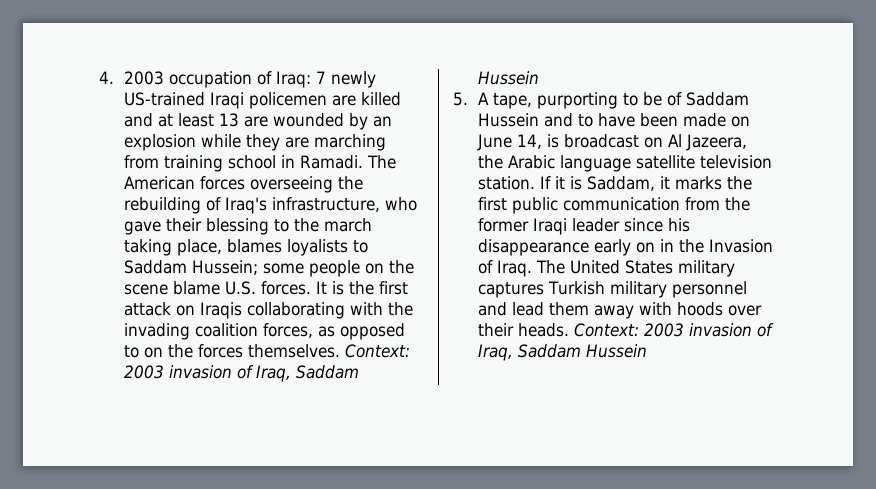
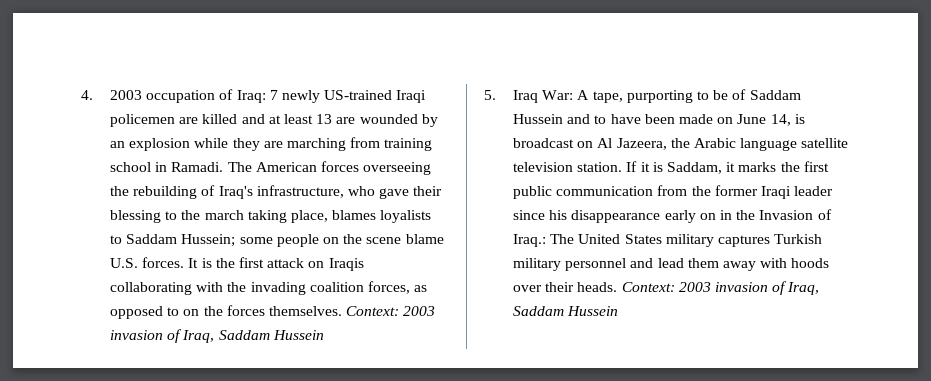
- 5. A tape, purporting to be of Saddam Hussein and to have been made on June 14, is broadcast on Al Jazeera, the Arabic language satellite television station.
+ 5. Iraq War: A tape, purporting to be of Saddam Hussein and to have been made on June 14, is broadcast on Al Jazeera, the Arabic language satellite television station.
- If it is Saddam, it marks the first public communication from the former Iraqi leader since his disappearance early on in the Invasion of Iraq. The United States military captures Turkish military personnel and lead them away with hoods over their heads.
+ If it is Saddam, it marks the first public communication from the former Iraqi leader since his disappearance early on in the Invasion of Iraq.: The United States military captures Turkish military personnel and lead them away with hoods over their heads.

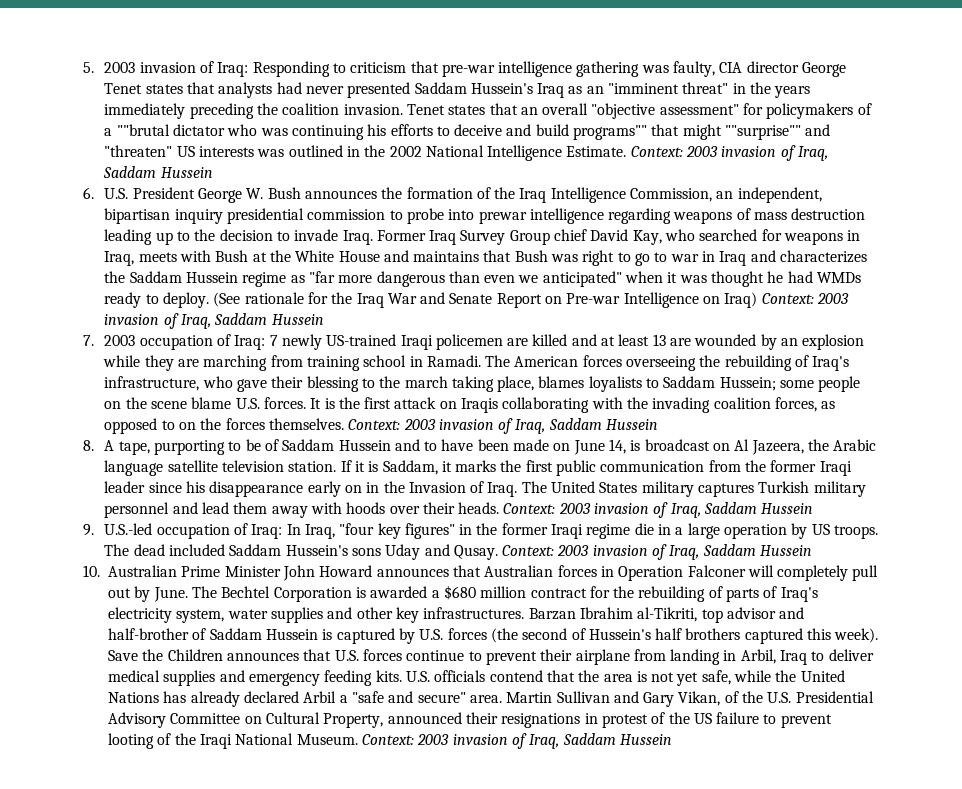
- 4. 2003 occupation of Iraq: 7 newly US-trained Iraqi policemen are killed and at least 13 are wounded by an explosion while they are marching from training school in Ramadi.
+ 5. 2003 invasion of Iraq: Responding to criticism that pre-war intelligence gathering was faulty, CIA director George Tenet states that analysts had never presented Saddam Hussein's Iraq as an "imminent threat" in the years immediately preceding the coalition invasion. Tenet states that an overall "objective assessment" for policymakers of a ""brutal dictator who was continuing his efforts to deceive and build programs"" that might ""surprise"" and "threaten" US interests was outlined in the 2002 National Intelligence Estimate. Context: 2003 invasion of Iraq, Saddam Hussein
+ 6. U.S. President George W. Bush announces the formation of the Iraq Intelligence Commission, an independent, bipartisan inquiry presidential commission to probe into prewar intelligence regarding weapons of mass destruction leading up to the decision to invade Iraq. Former Iraq Survey Group chief David Kay, who searched for weapons in Iraq, meets with Bush at the White House and maintains that Bush was right to go to war in Iraq and characterizes the Saddam Hussein regime as "far more dangerous than even we anticipated" when it was thought he had WMDs ready to deploy. (See rationale for the Iraq War and Senate Report on Pre-war Intelligence on Iraq) Context: 2003 invasion of Iraq, Saddam Hussein
+ 7. 2003 occupation of Iraq: 7 newly US-trained Iraqi policemen are killed and at least 13 are wounded by an explosion while they are marching from training school in Ramadi.
- 5. Iraq War: A tape, purporting to be of Saddam Hussein and to have been made on June 14, is broadcast on Al Jazeera, the Arabic language satellite television station.
+ 8. A tape, purporting to be of Saddam Hussein and to have been made on June 14, is broadcast on Al Jazeera, the Arabic language satellite television station.
- If it is Saddam, it marks the first public communication from the former Iraqi leader since his disappearance early on in the Invasion of Iraq.: The United States military captures Turkish military personnel and lead them away with hoods over their heads.
+ If it is Saddam, it marks the first public communication from the former Iraqi leader since his disappearance early on in the Invasion of Iraq. The United States military captures Turkish military personnel and lead them away with hoods over their heads.
+ 9. U.S.-led occupation of Iraq: In Iraq, "four key figures" in the former Iraqi regime die in a large operation by US troops. The dead included Saddam Hussein's sons Uday and Qusay. Context: 2003 invasion of Iraq, Saddam Hussein
+ 10. Australian Prime Minister John Howard announces that Australian forces in Operation Falconer will completely pull out by June. The Bechtel Corporation is awarded a $680 million contract for the rebuilding of parts of Iraq's electricity system, water supplies and other key infrastructures. Barzan Ibrahim al-Tikriti, top advisor and half-brother of Saddam Hussein is captured by U.S. forces (the second of Hussein's half brothers captured this week). Save the Children announces that U.S. forces continue to prevent their airplane from landing in Arbil, Iraq to deliver medical supplies and emergency feeding kits. U.S. officials contend that the area is not yet safe, while the United Nations has already declared Arbil a "safe and secure" area. Martin Sullivan and Gary Vikan, of the U.S. Presidential Advisory Committee on Cultural Property, announced their resignations in protest of the US failure to prevent looting of the Iraqi National Museum. Context: 2003 invasion of Iraq, Saddam Hussein

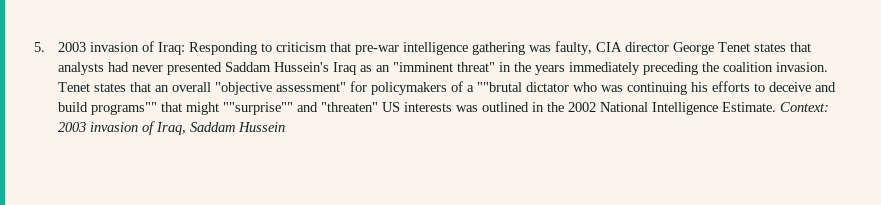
- 6. U.S. President George W. Bush announces the formation of the Iraq Intelligence Commission, an independent, bipartisan inquiry presidential commission to probe into prewar intelligence regarding weapons of mass destruction leading up to the decision to invade Iraq. Former Iraq Survey Group chief David Kay, who searched for weapons in Iraq, meets with Bush at the White House and maintains that Bush was right to go to war in Iraq and characterizes the Saddam Hussein regime as "far more dangerous than even we anticipated" when it was thought he had WMDs ready to deploy. (See rationale for the Iraq War and Senate Report on Pre-war Intelligence on Iraq) Context: 2003 invasion of Iraq, Saddam Hussein
- 7. 2003 occupation of Iraq: 7 newly US-trained Iraqi policemen are killed and at least 13 are wounded by an explosion while they are marching from training school in Ramadi. The American forces overseeing the rebuilding of Iraq's infrastructure, who gave their blessing to the march taking place, blames loyalists to Saddam Hussein; some people on the scene blame U.S. forces. It is the first attack on Iraqis collaborating with the invading coalition forces, as opposed to on the forces themselves. Context: 2003 invasion of Iraq, Saddam Hussein
- 8. A tape, purporting to be of Saddam Hussein and to have been made on June 14, is broadcast on Al Jazeera, the Arabic language satellite television station. If it is Saddam, it marks the first public communication from the former Iraqi leader since his disappearance early on in the Invasion of Iraq. The United States military captures Turkish military personnel and lead them away with hoods over their heads. Context: 2003 invasion of Iraq, Saddam Hussein
- 9. U.S.-led occupation of Iraq: In Iraq, "four key figures" in the former Iraqi regime die in a large operation by US troops. The dead included Saddam Hussein's sons Uday and Qusay. Context: 2003 invasion of Iraq, Saddam Hussein
- 10. Australian Prime Minister John Howard announces that Australian forces in Operation Falconer will completely pull out by June. The Bechtel Corporation is awarded a $680 million contract for the rebuilding of parts of Iraq's electricity system, water supplies and other key infrastructures. Barzan Ibrahim al-Tikriti, top advisor and half-brother of Saddam Hussein is captured by U.S. forces (the second of Hussein's half brothers captured this week). Save the Children announces that U.S. forces continue to prevent their airplane from landing in Arbil, Iraq to deliver medical supplies and emergency feeding kits. U.S. officials contend that the area is not yet safe, while the United Nations has already declared Arbil a "safe and secure" area. Martin Sullivan and Gary Vikan, of the U.S. Presidential Advisory Committee on Cultural Property, announced their resignations in protest of the US failure to prevent looting of the Iraqi National Museum. Context: 2003 invasion of Iraq, Saddam Hussein

